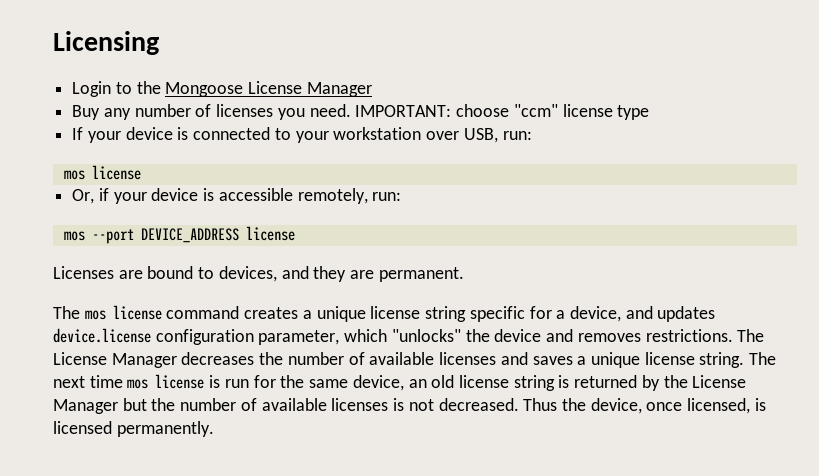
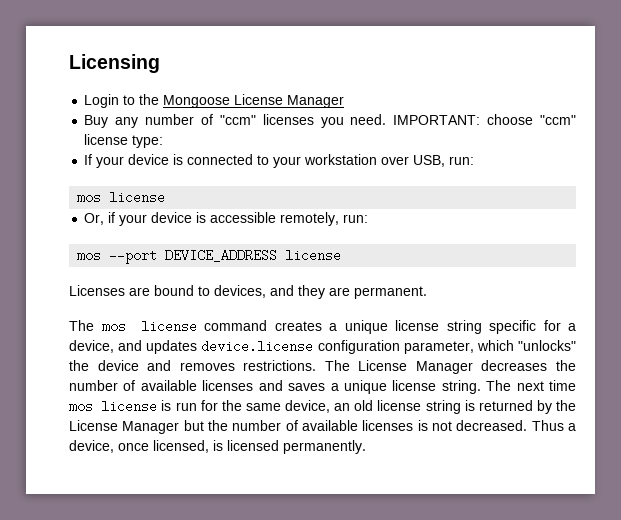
- Buy any number of licenses you need.
+ Buy any number of "ccm" licenses you need.
- IMPORTANT: choose "ccm" license type
+ IMPORTANT: choose "ccm" license type:
- Thus the device, once licensed, is licensed permanently.
+ Thus a device, once licensed, is licensed permanently.

